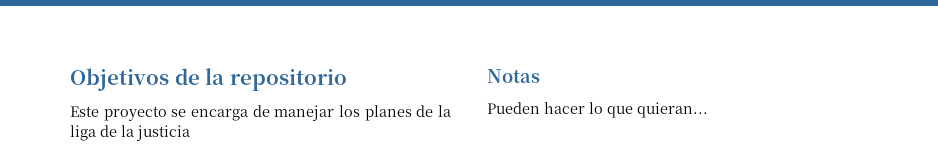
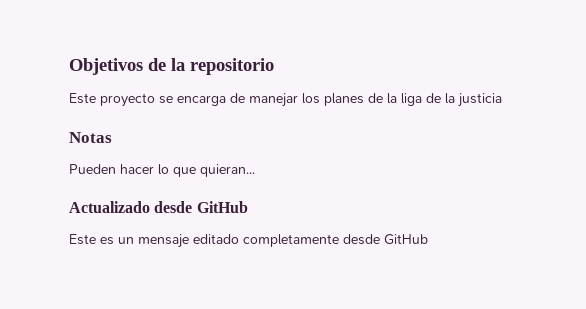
+ Actualizado desde GitHub
+ Este es un mensaje editado completamente desde GitHub

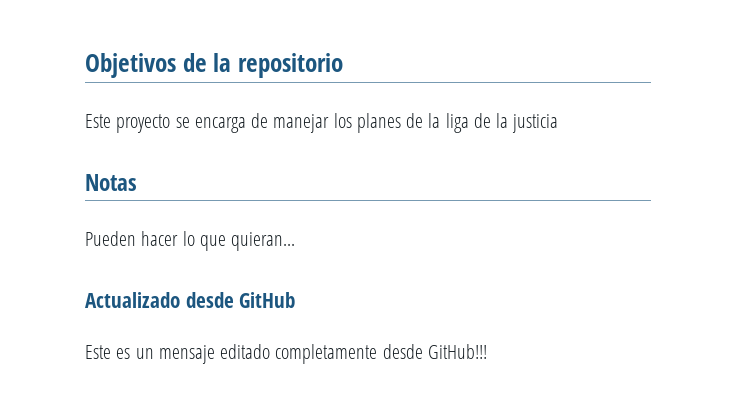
- Este es un mensaje editado completamente desde GitHub
+ Este es un mensaje editado completamente desde GitHub!!!

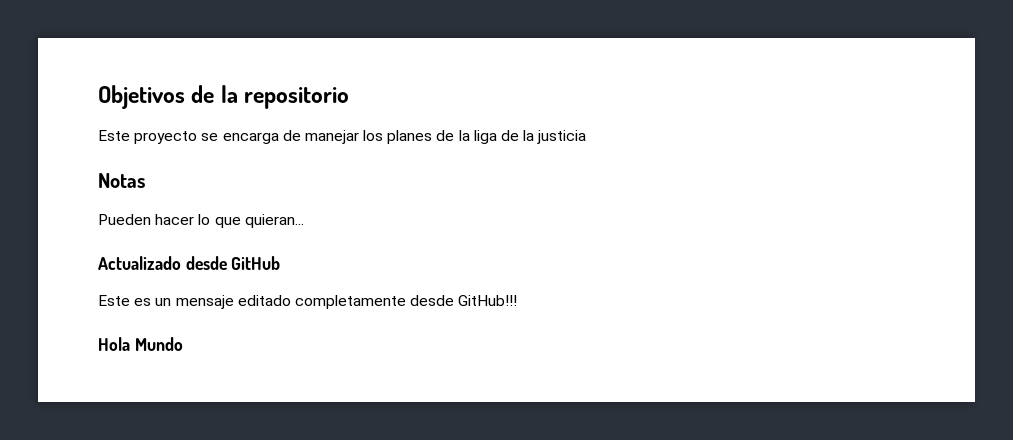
+ Hola Mundo

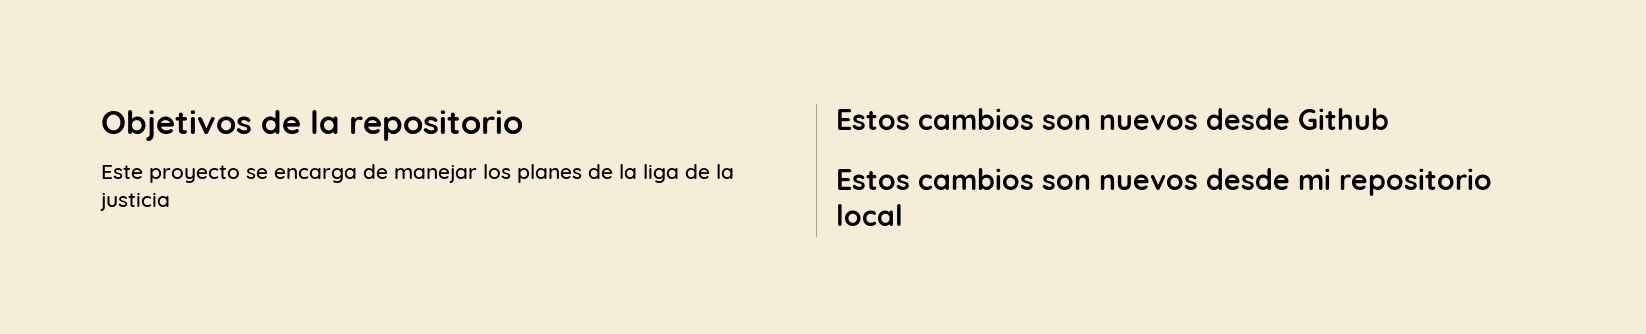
- Notas
- Pueden hacer lo que quieran...
- Actualizado desde GitHub
- Este es un mensaje editado completamente desde GitHub!!!
- Hola Mundo
+ Estos cambios son nuevos desde Github
+ Estos cambios son nuevos desde mi repositorio local

